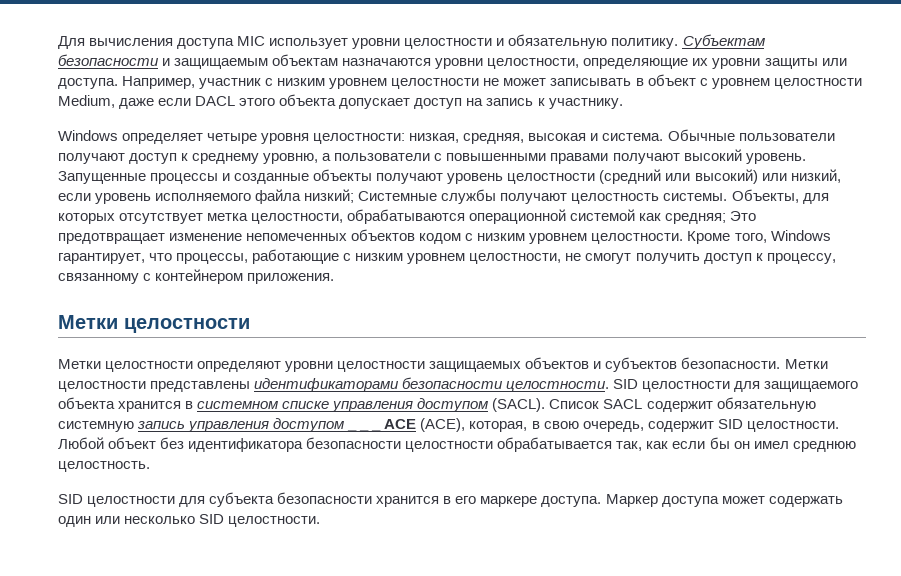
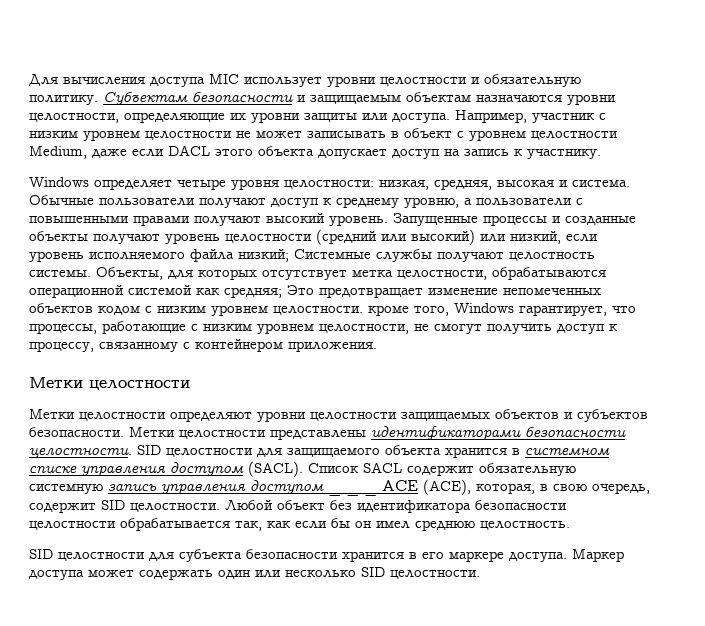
- Объекты, для которых отсутствует метка целостности, обрабатываются операционной системой как средняя; Это предотвращает изменение непомеченных объектов кодом с низким уровнем целостности. Кроме того, Windows гарантирует, что процессы, работающие с низким уровнем целостности, не смогут получить доступ к процессу, связанному с контейнером приложения.
+ Объекты, для которых отсутствует метка целостности, обрабатываются операционной системой как средняя; Это предотвращает изменение непомеченных объектов кодом с низким уровнем целостности. кроме того, Windows гарантирует, что процессы, работающие с низким уровнем целостности, не смогут получить доступ к процессу, связанному с контейнером приложения.

